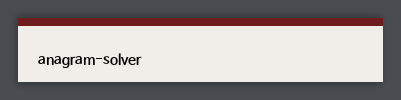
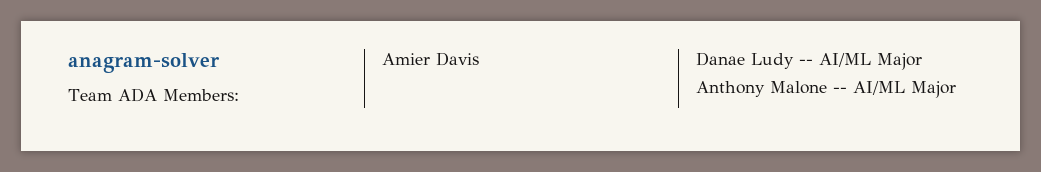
+ Team ADA Members:
+ Amier Davis
+ Danae Ludy -- AI/ML Major
+ Anthony Malone -- AI/ML Major

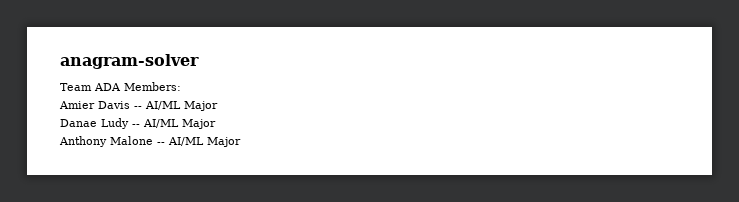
- Amier Davis
+ Amier Davis -- AI/ML Major

